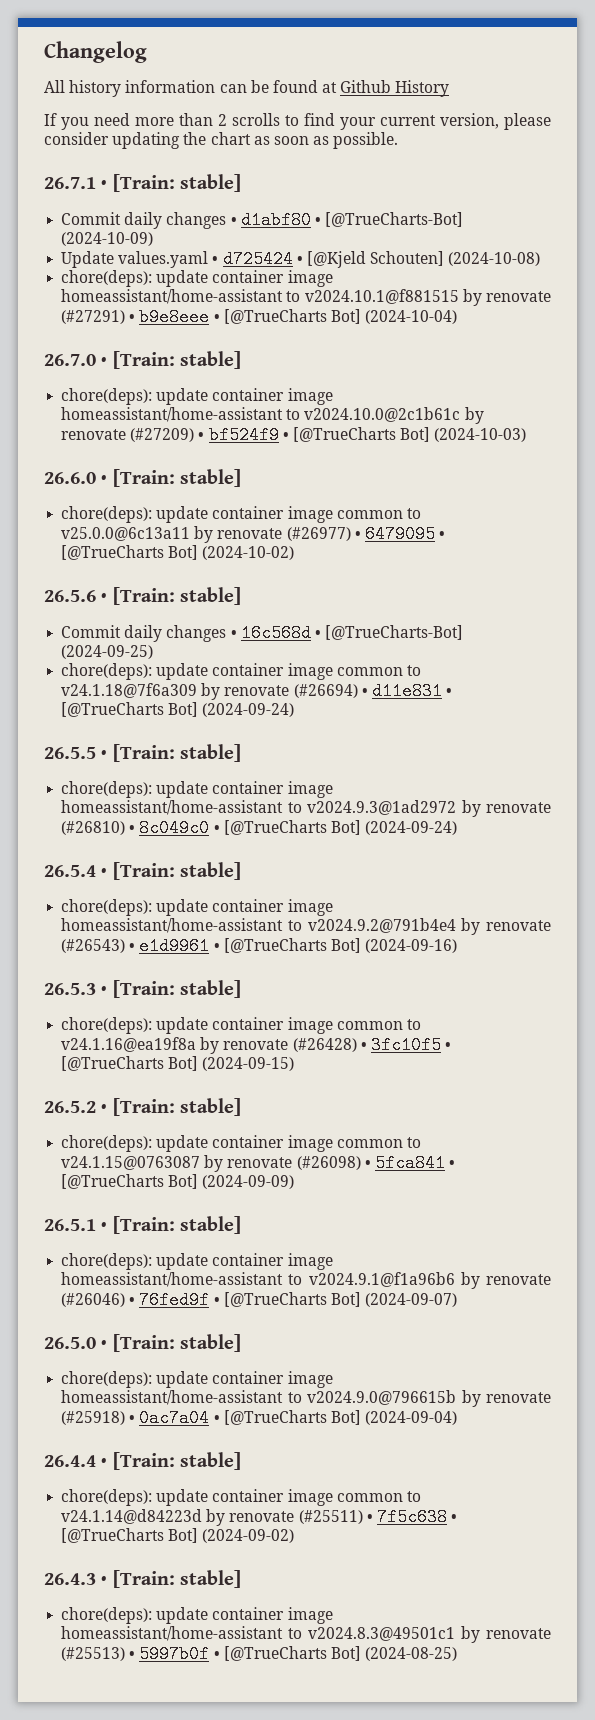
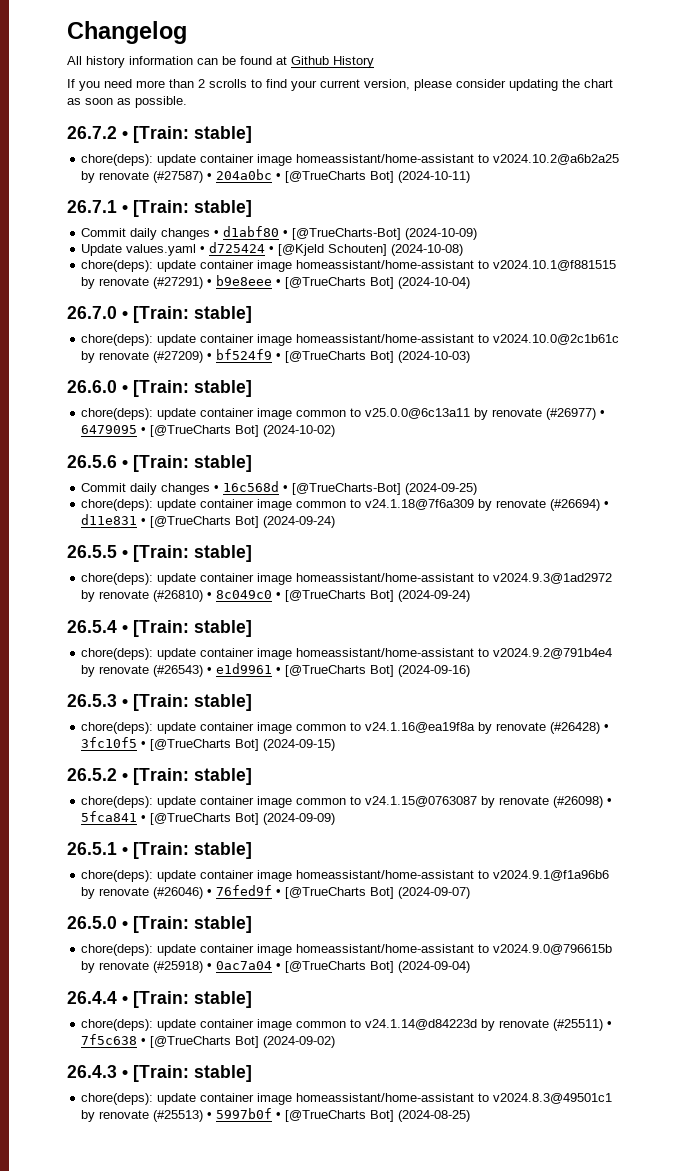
+ 26.7.2 • [Train: stable]
+ chore(deps): update container image homeassistant/home-assistant to v2024.10.2@a6b2a25 by renovate (#27587) • 204a0bc • [@TrueCharts Bot] (2024-10-11)

